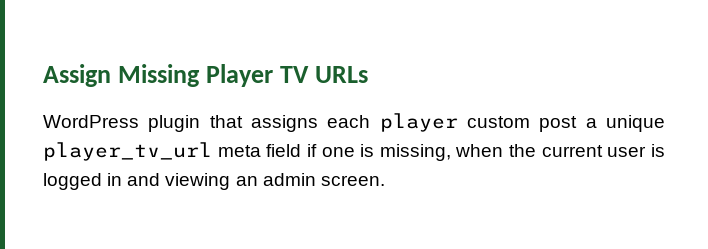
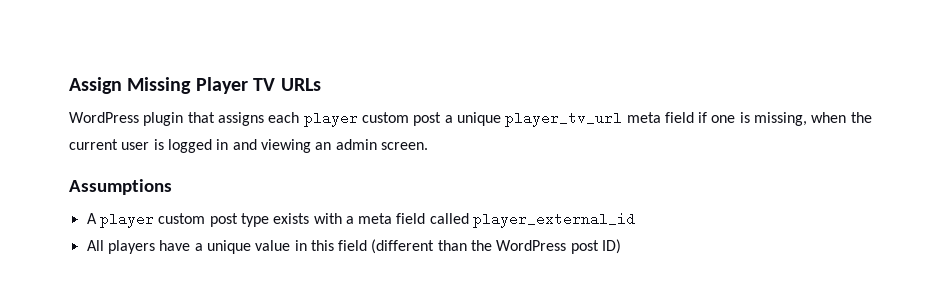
+ Assumptions
+ A player custom post type exists with a meta field called player_external_id
+ All players have a unique value in this field (different than the WordPress post ID)

